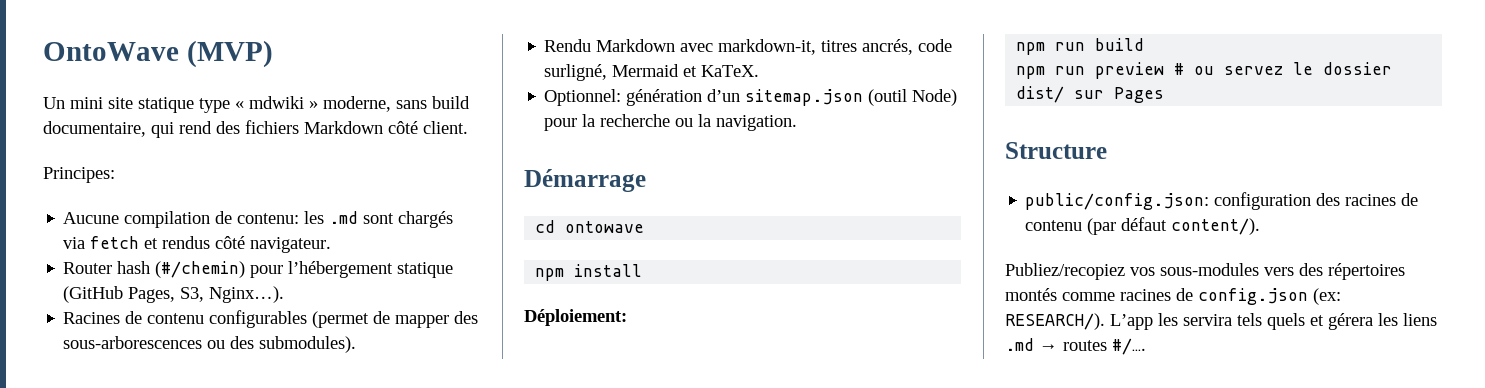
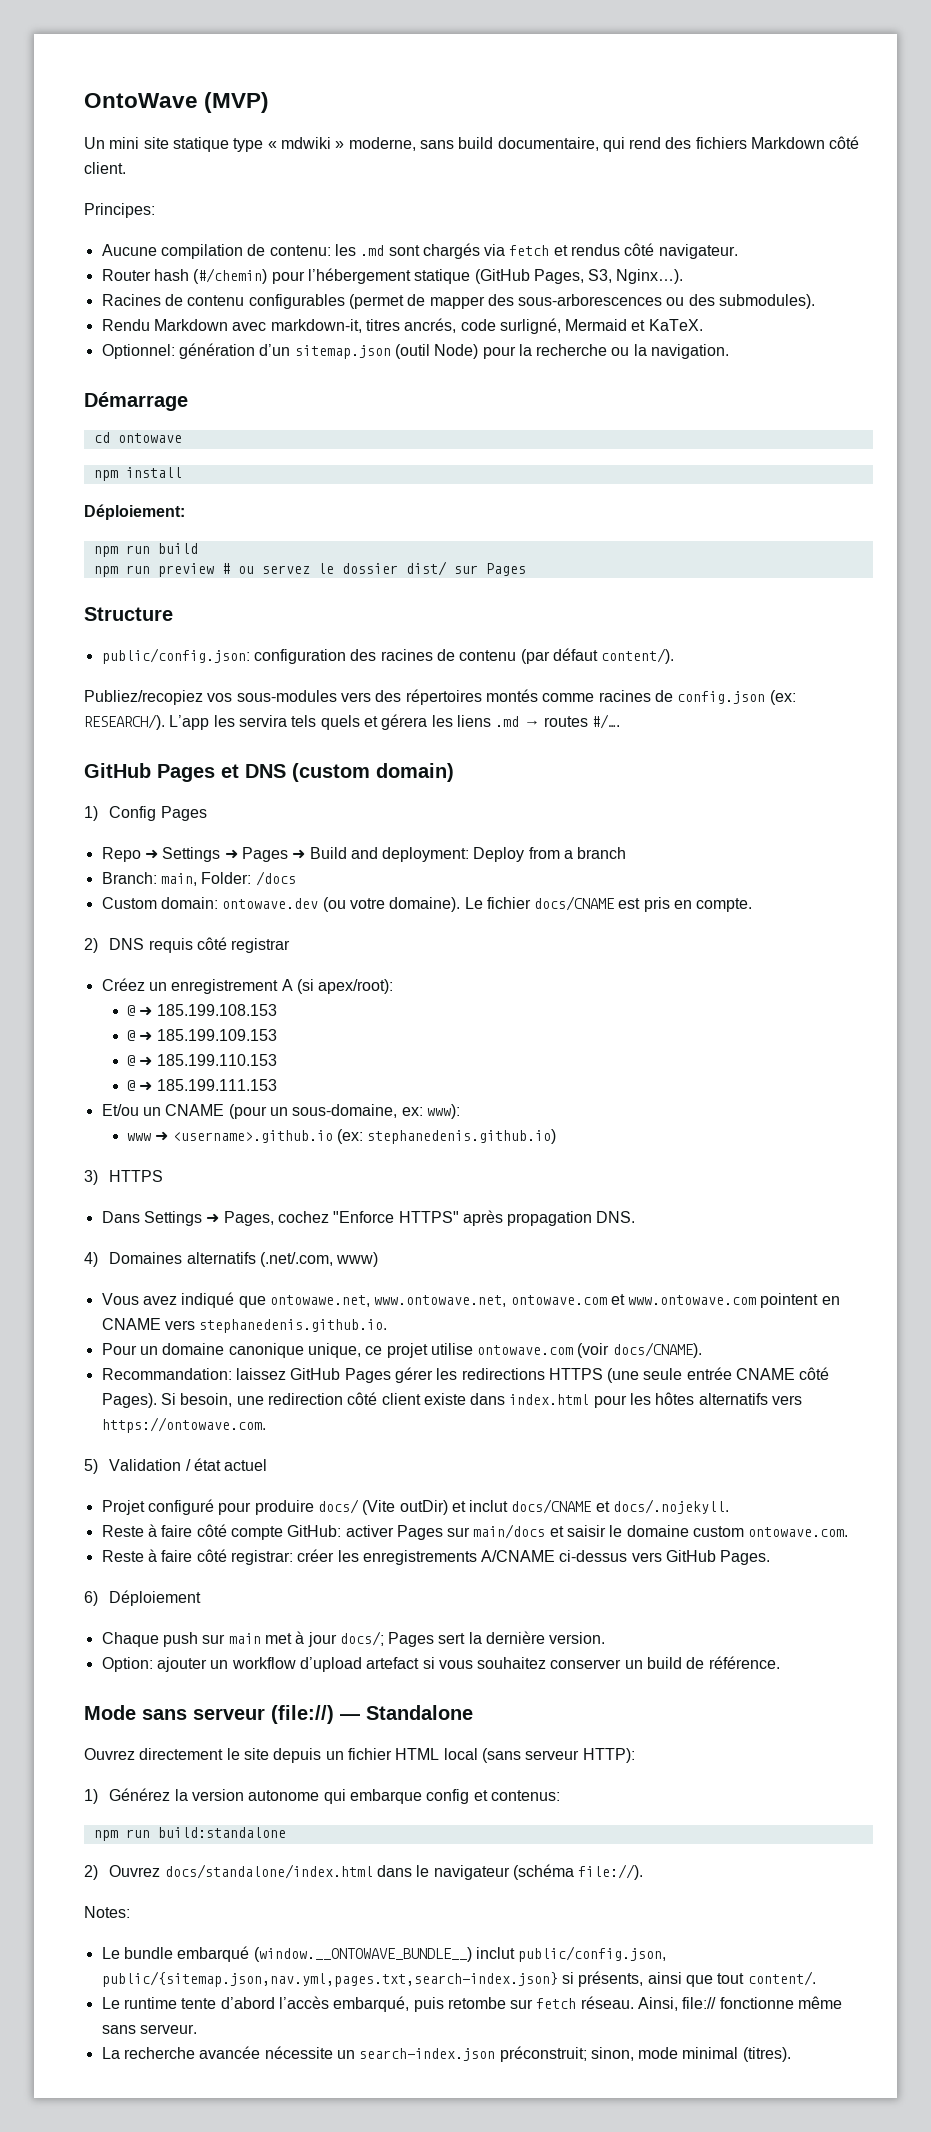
+ GitHub Pages et DNS (custom domain)
+ 1) Config Pages
+ Repo ➜ Settings ➜ Pages ➜ Build and deployment: Deploy from a branch
+ Branch: main, Folder: /docs
+ Custom domain: ontowave.dev (ou votre domaine). Le fichier docs/CNAME est pris en compte.
+ 2) DNS requis côté registrar
+ Créez un enregistrement A (si apex/root):
+ @ ➜ 185.199.108.153
+ @ ➜ 185.199.109.153
+ @ ➜ 185.199.110.153
+ @ ➜ 185.199.111.153
+ Et/ou un CNAME (pour un sous-domaine, ex: www):
+ www ➜ <username>.github.io (ex: stephanedenis.github.io)
+ 3) HTTPS
+ Dans Settings ➜ Pages, cochez "Enforce HTTPS" après propagation DNS.
+ 4) Domaines alternatifs (.net/.com, www)
+ Vous avez indiqué que ontowawe.net, www.ontowave.net, ontowave.com et www.ontowave.com pointent en CNAME vers stephanedenis.github.io.
+ Pour un domaine canonique unique, ce projet utilise ontowave.com (voir docs/CNAME).
+ Recommandation: laissez GitHub Pages gérer les redirections HTTPS (une seule entrée CNAME côté Pages). Si besoin, une redirection côté client existe dans index.html pour les hôtes alternatifs vers https://ontowave.com.
+ 5) Validation / état actuel
+ Projet configuré pour produire docs/ (Vite outDir) et inclut docs/CNAME et docs/.nojekyll.
+ Reste à faire côté compte GitHub: activer Pages sur main/docs et saisir le domaine custom ontowave.com.
+ Reste à faire côté registrar: créer les enregistrements A/CNAME ci-dessus vers GitHub Pages.
+ 6) Déploiement
+ Chaque push sur main met à jour docs/; Pages sert la dernière version.
+ Option: ajouter un workflow d’upload artefact si vous souhaitez conserver un build de référence.
+ Mode sans serveur (file://) — Standalone
+ Ouvrez directement le site depuis un fichier HTML local (sans serveur HTTP):
+ 1) Générez la version autonome qui embarque config et contenus:
+ npm run build:standalone
+ 2) Ouvrez docs/standalone/index.html dans le navigateur (schéma file://).
+ Notes:
+ Le bundle embarqué (window.__ONTOWAVE_BUNDLE__) inclut public/config.json, public/{sitemap.json,nav.yml,pages.txt,search-index.json} si présents, ainsi que tout content/.
+ Le runtime tente d’abord l’accès embarqué, puis retombe sur fetch réseau. Ainsi, file:// fonctionne même sans serveur.
+ La recherche avancée nécessite un search-index.json préconstruit; sinon, mode minimal (titres).

